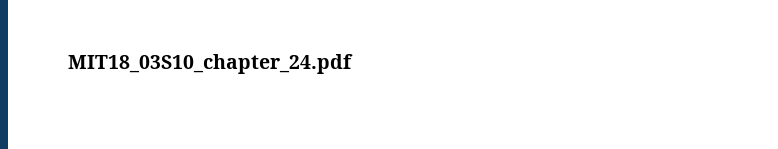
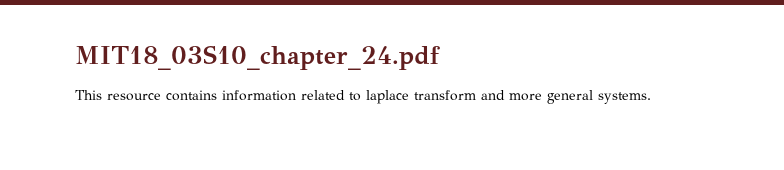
+ This resource contains information related to laplace transform and more general systems.

